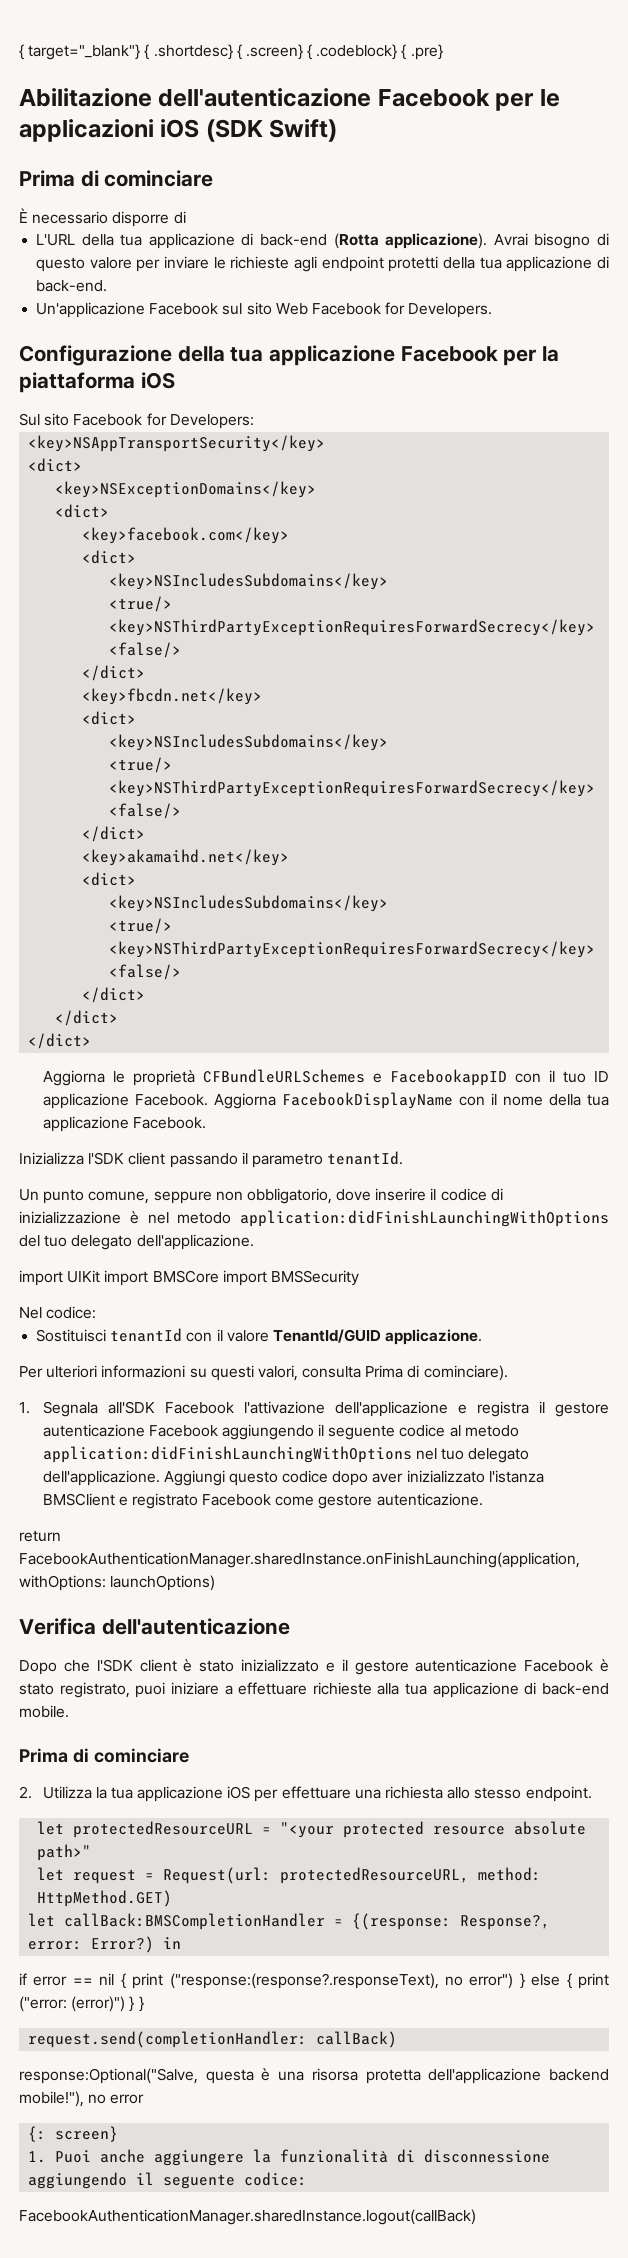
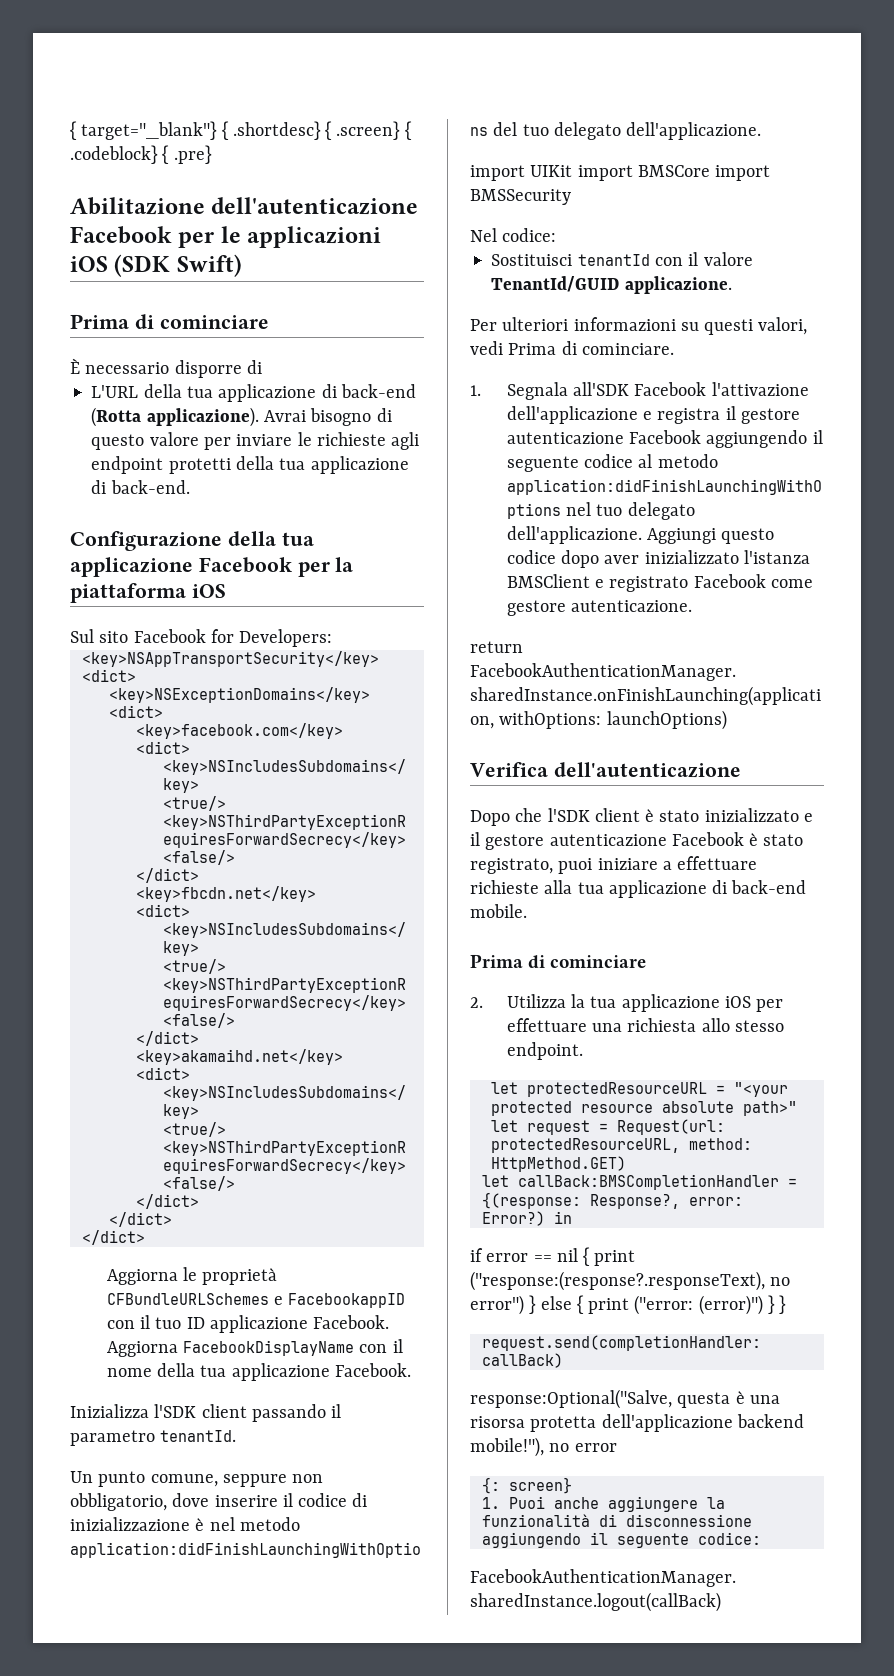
- Un'applicazione Facebook sul sito Web Facebook for Developers.
- Per ulteriori informazioni su questi valori, consulta Prima di cominciare).
+ Per ulteriori informazioni su questi valori, vedi Prima di cominciare.

